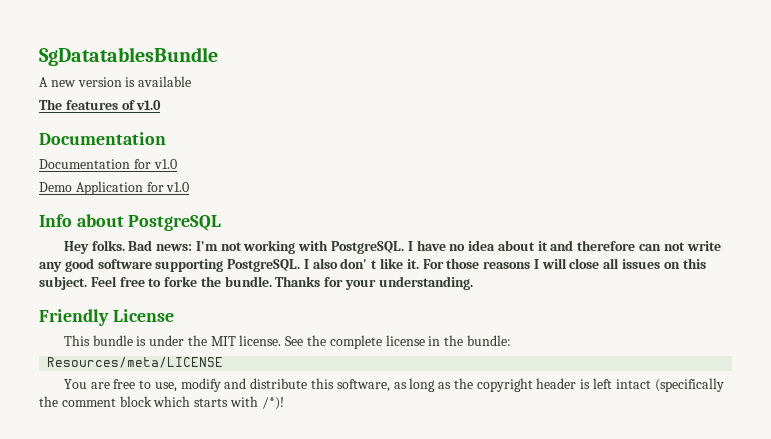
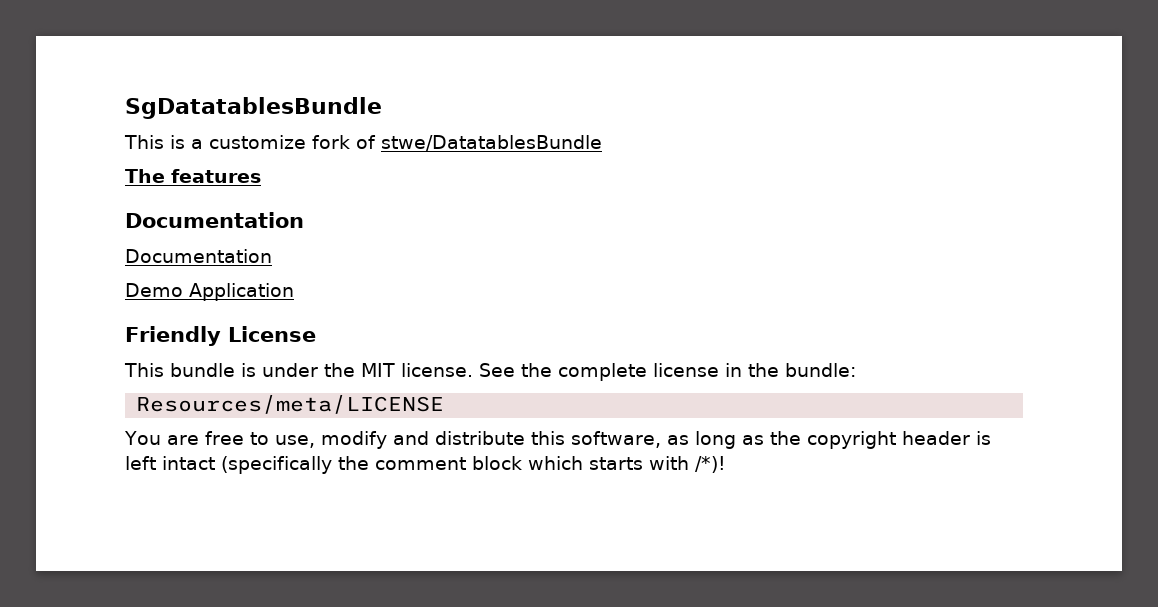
- A new version is available
+ This is a customize fork of stwe/DatatablesBundle
- The features of v1.0
+ The features
  Documentation
- Documentation for v1.0
+ Documentation
- Demo Application for v1.0
- Info about PostgreSQL
- Hey folks. Bad news: I'm not working with PostgreSQL. I have no idea about it and therefore can not write any good software supporting PostgreSQL. I also don' t like it. For those reasons I will close all issues on this subject. Feel free to forke the bundle. Thanks for your understanding.
+ Demo Application

